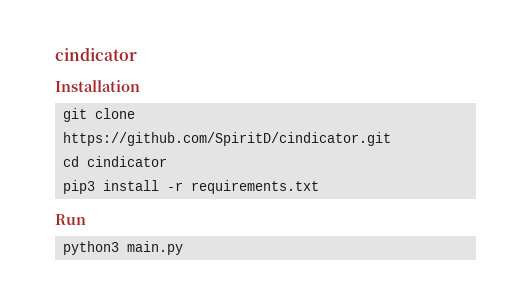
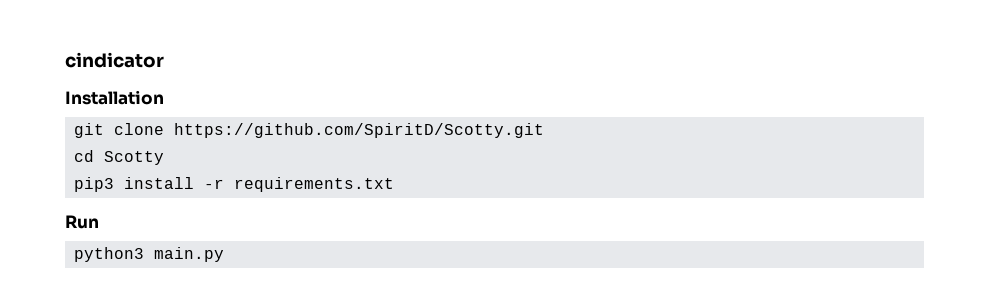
- git clone https://github.com/SpiritD/cindicator.git
+ git clone https://github.com/SpiritD/Scotty.git
- cd cindicator
+ cd Scotty

